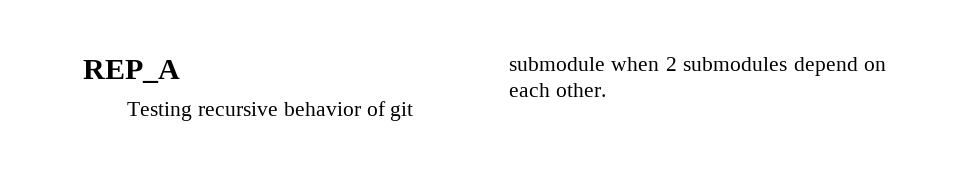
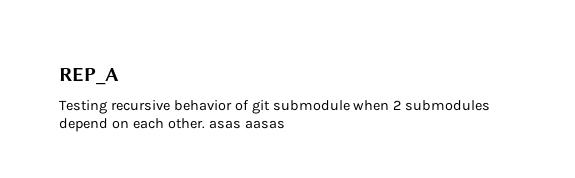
- Testing recursive behavior of git submodule when 2 submodules depend on each other.
+ Testing recursive behavior of git submodule when 2 submodules depend on each other. asas aasas

